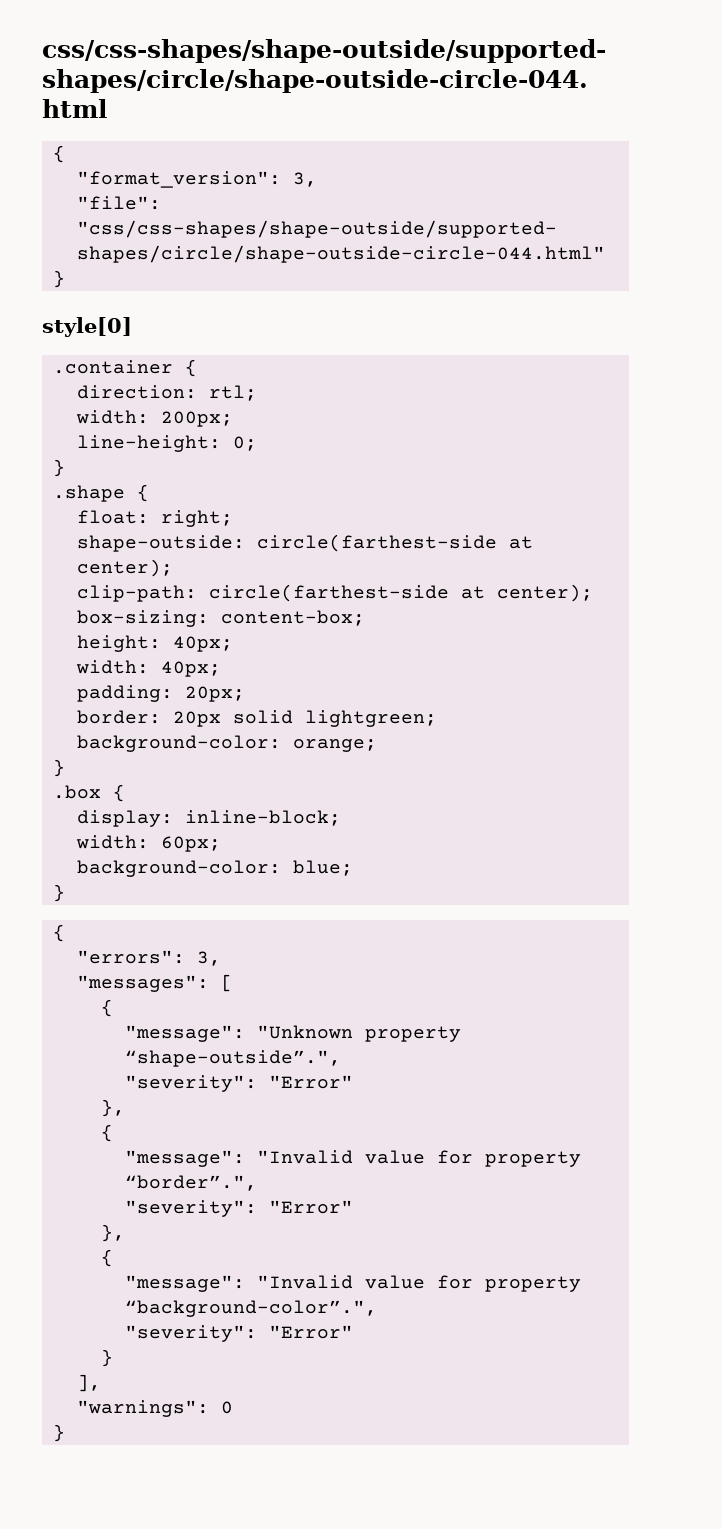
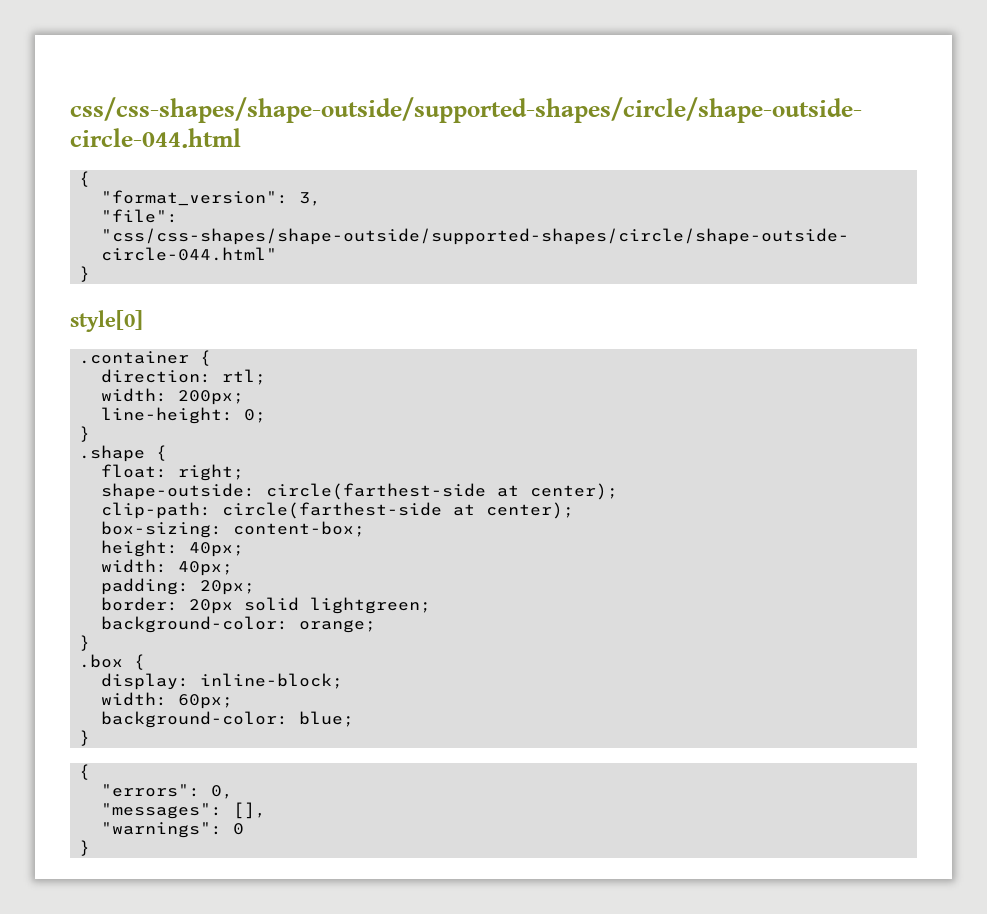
- "errors": 3,
+ "errors": 0,
- "messages": [
- {
- "message": "Unknown property “shape-outside”.",
- "severity": "Error"
- },
- {
- "message": "Invalid value for property “border”.",
- "severity": "Error"
- },
- {
- "message": "Invalid value for property “background-color”.",
- "severity": "Error"
- }
- ],
+ "messages": [],

